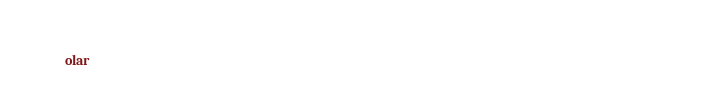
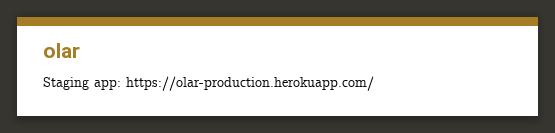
+ Staging app: https://olar-production.herokuapp.com/

